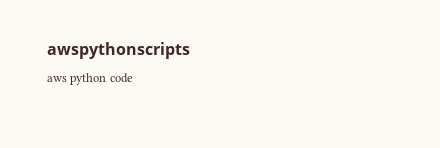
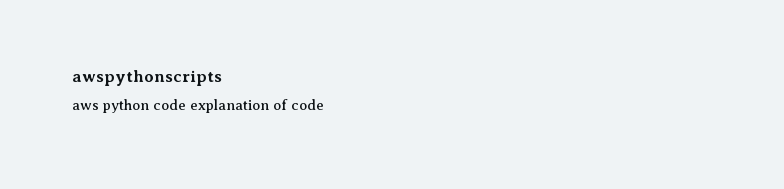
- aws python code
+ aws python code explanation of code

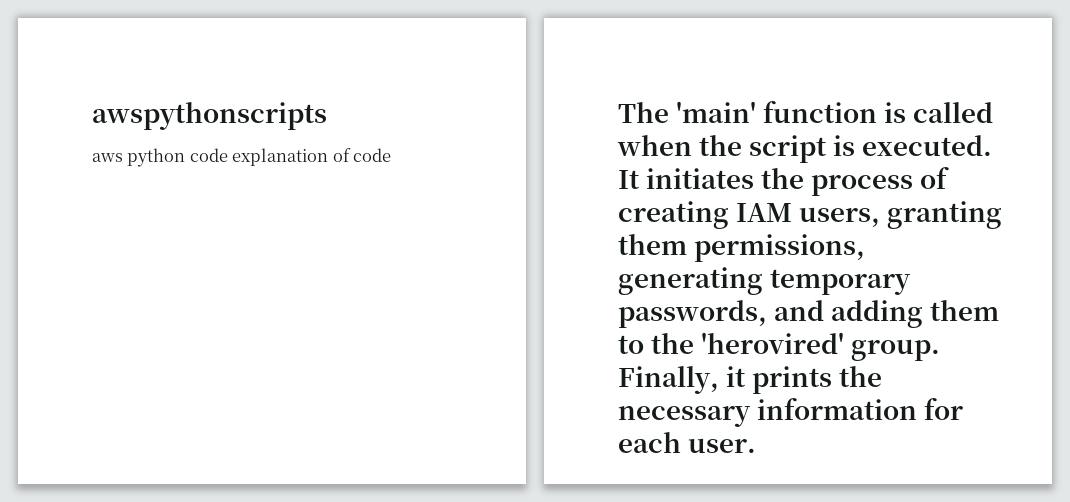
+ The 'main' function is called when the script is executed. It initiates the process of creating IAM users, granting them permissions, generating temporary passwords, and adding them to the 'herovired' group. Finally, it prints the necessary information for each user.

